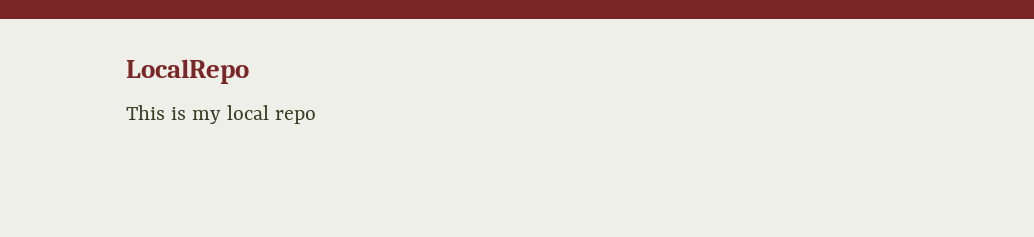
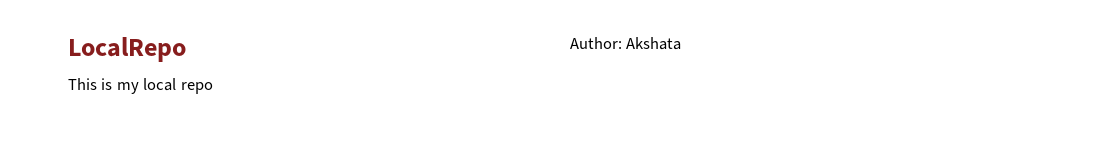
+ Author: Akshata

